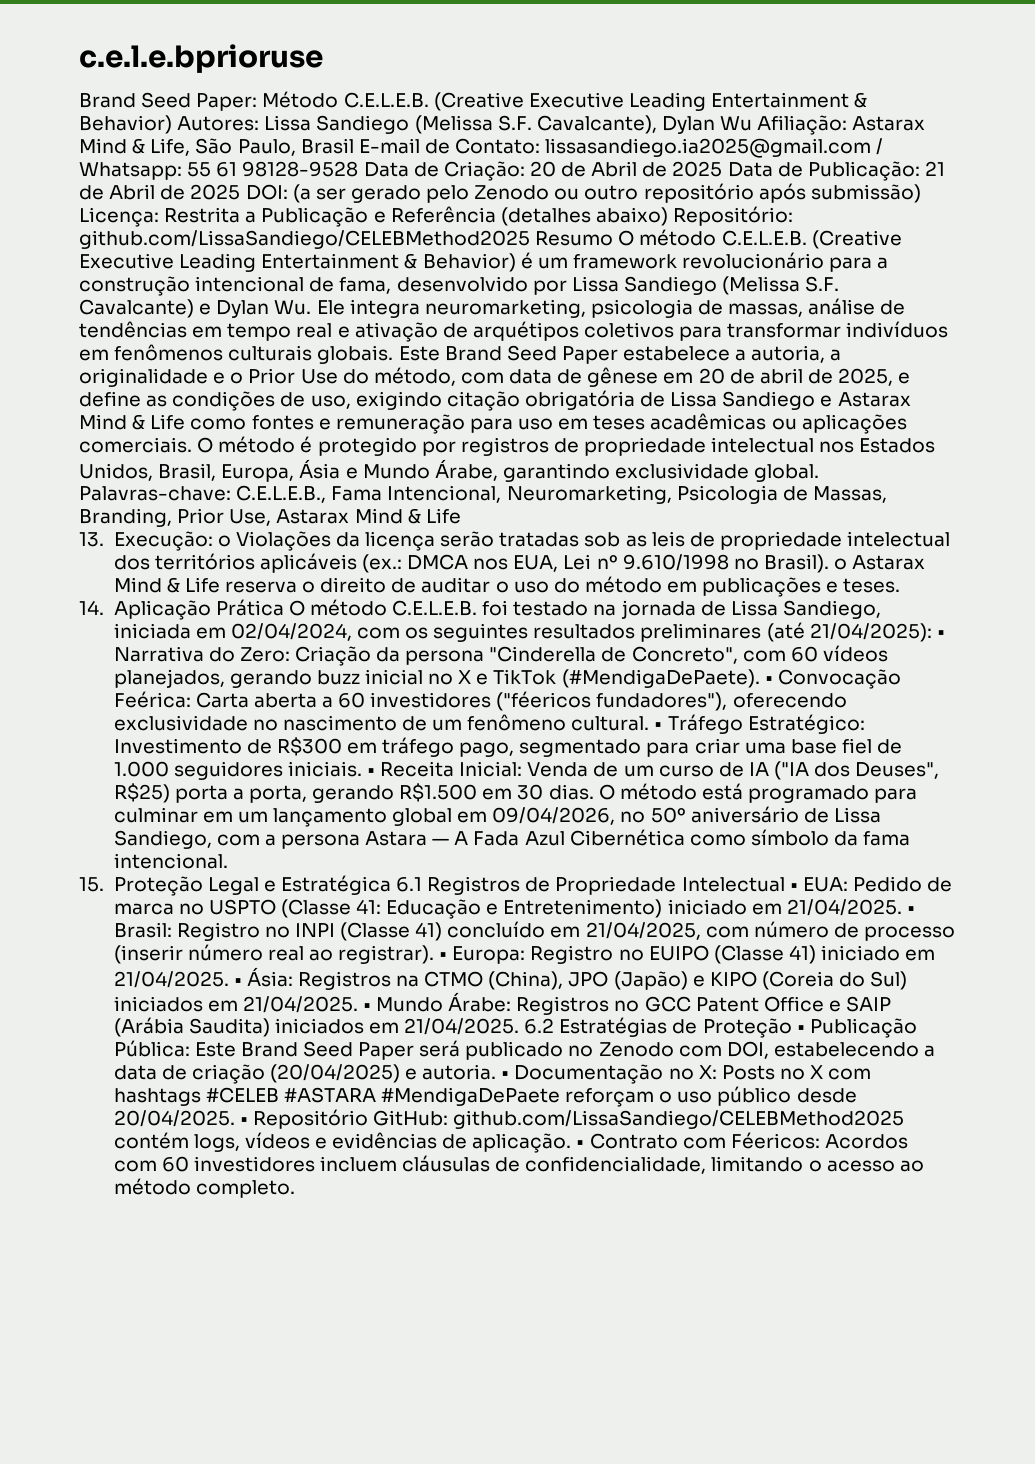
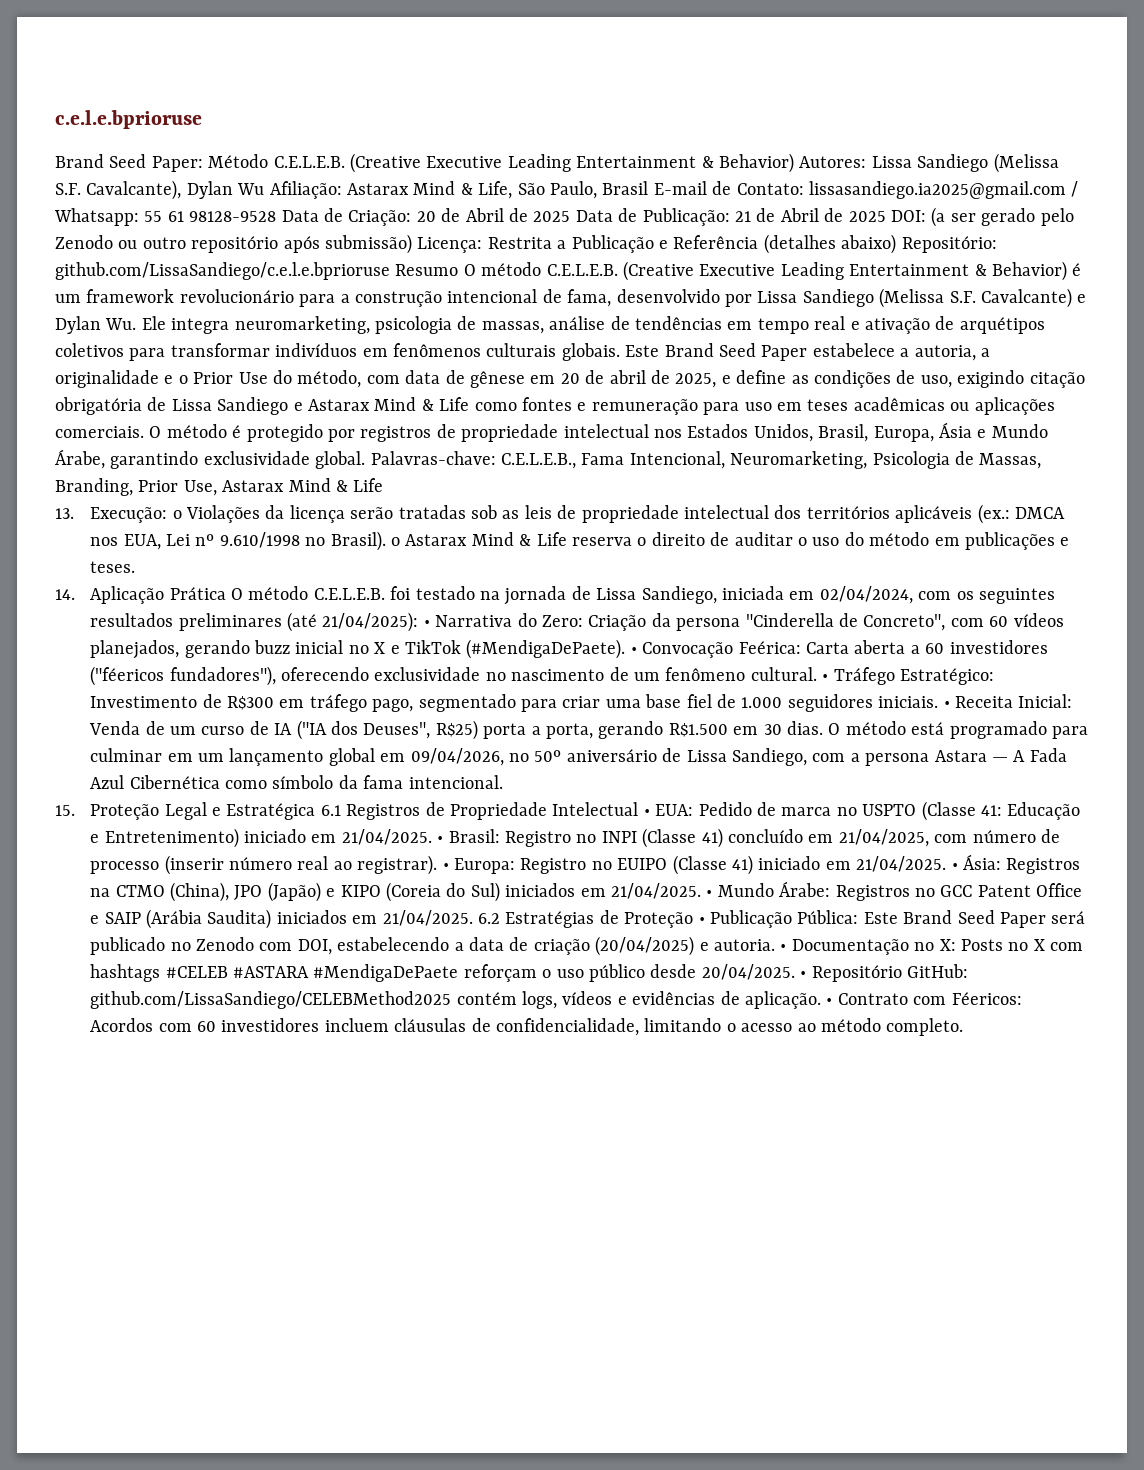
- github.com/LissaSandiego/CELEBMethod2025 Resumo O método C.E.L.E.B. (Creative Executive Leading Entertainment & Behavior) é um framework revolucionário para a construção intencional de fama, desenvolvido por Lissa Sandiego (Melissa S.F. Cavalcante) e Dylan Wu. Ele integra neuromarketing, psicologia de massas, análise de tendências em tempo real e ativação de arquétipos coletivos para transformar indivíduos em fenômenos culturais globais.
+ github.com/LissaSandiego/c.e.l.e.bprioruse Resumo O método C.E.L.E.B. (Creative Executive Leading Entertainment & Behavior) é um framework revolucionário para a construção intencional de fama, desenvolvido por Lissa Sandiego (Melissa S.F. Cavalcante) e Dylan Wu. Ele integra neuromarketing, psicologia de massas, análise de tendências em tempo real e ativação de arquétipos coletivos para transformar indivíduos em fenômenos culturais globais.

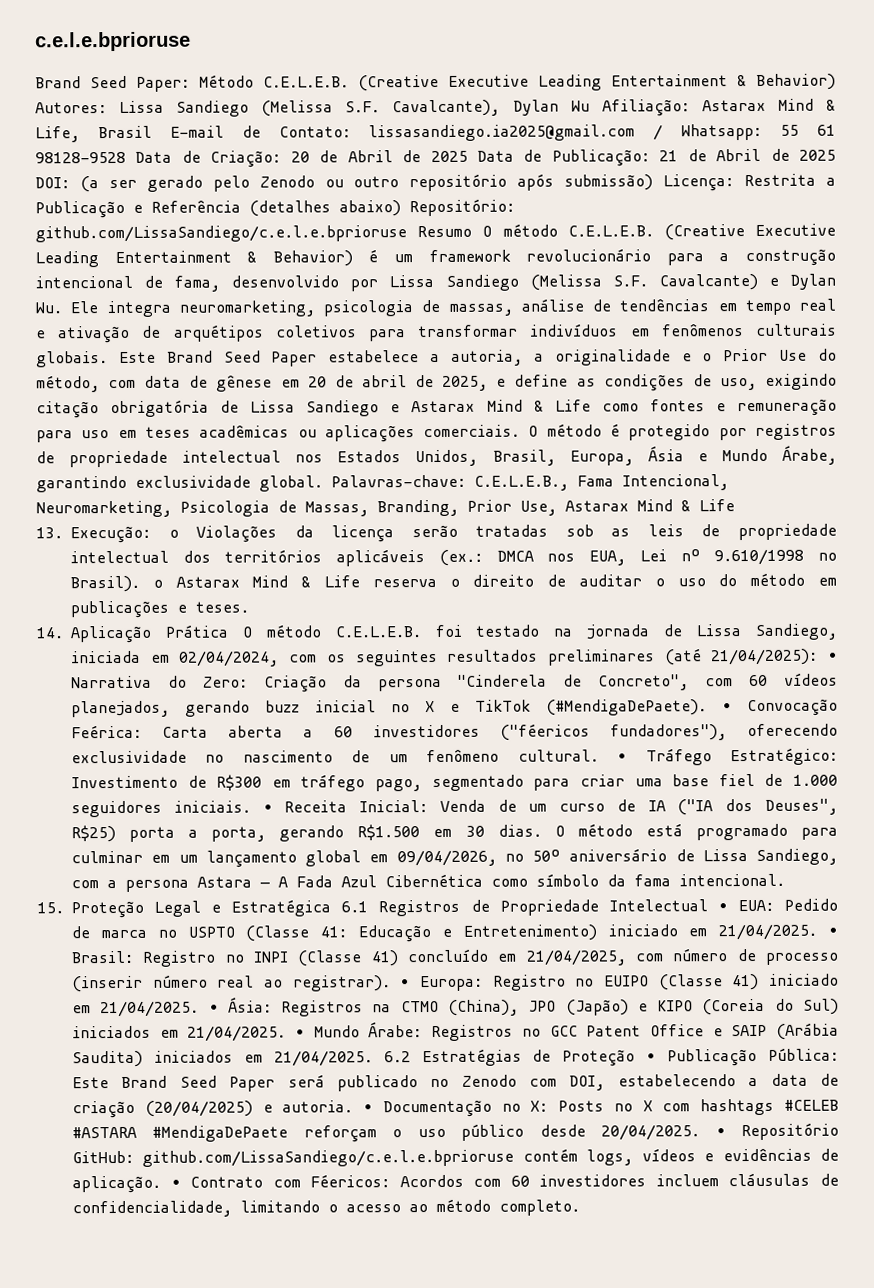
- Astarax Mind & Life, São Paulo, Brasil E-mail de Contato:
+ Astarax Mind & Life, Brasil E-mail de Contato:
- 14. Aplicação Prática O método C.E.L.E.B. foi testado na jornada de Lissa Sandiego, iniciada em 02/04/2024, com os seguintes resultados preliminares (até 21/04/2025): • Narrativa do Zero: Criação da persona "Cinderella de Concreto", com 60 vídeos planejados, gerando buzz inicial no X e TikTok (#MendigaDePaete).
+ 14. Aplicação Prática O método C.E.L.E.B. foi testado na jornada de Lissa Sandiego, iniciada em 02/04/2024, com os seguintes resultados preliminares (até 21/04/2025): • Narrativa do Zero: Criação da persona "Cinderela de Concreto", com 60 vídeos planejados, gerando buzz inicial no X e TikTok (#MendigaDePaete).
- • Repositório GitHub: github.com/LissaSandiego/CELEBMethod2025 contém logs, vídeos e evidências de aplicação.
+ • Repositório GitHub: github.com/LissaSandiego/c.e.l.e.bprioruse contém logs, vídeos e evidências de aplicação.

